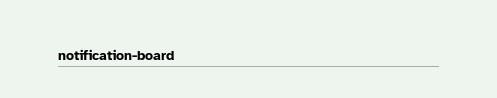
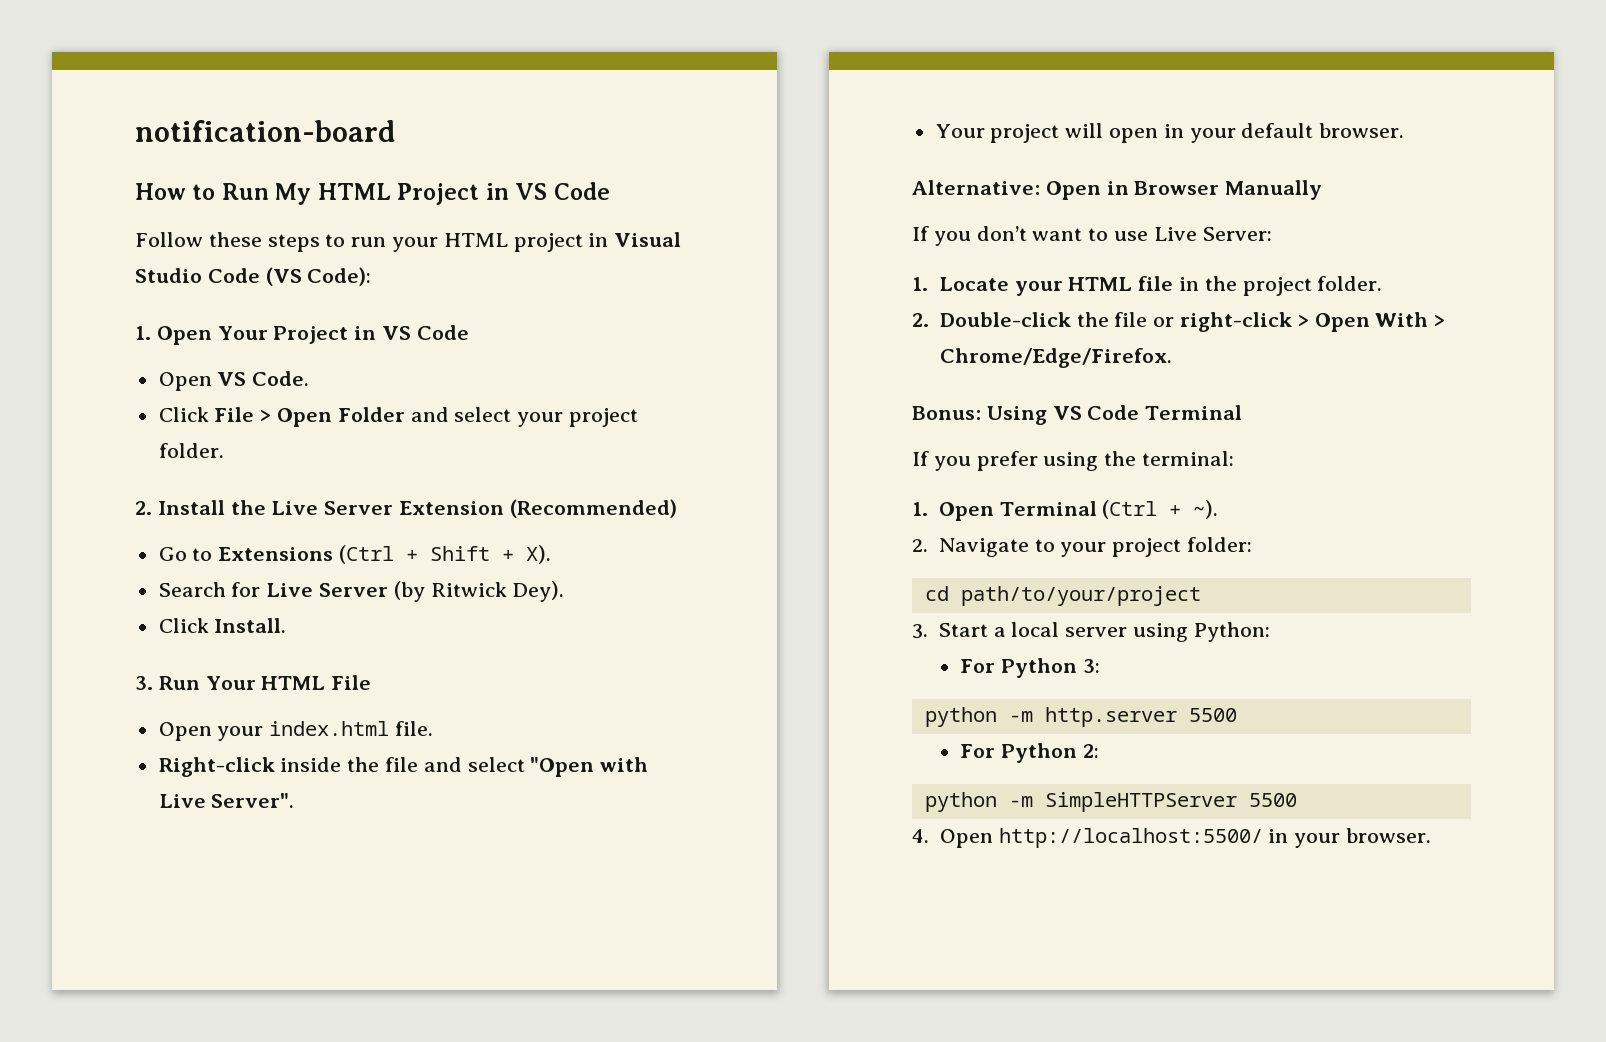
+ How to Run My HTML Project in VS Code
+ Follow these steps to run your HTML project in Visual Studio Code (VS Code):
+ 1. Open Your Project in VS Code
+ Open VS Code.
+ Click File > Open Folder and select your project folder.
+ 2. Install the Live Server Extension (Recommended)
+ Go to Extensions (Ctrl + Shift + X).
+ Search for Live Server (by Ritwick Dey).
+ Click Install.
+ 3. Run Your HTML File
+ Open your index.html file.
+ Right-click inside the file and select "Open with Live Server".
+ Your project will open in your default browser.
+ Alternative: Open in Browser Manually
+ If you don’t want to use Live Server:
+ 1. Locate your HTML file in the project folder.
+ 2. Double-click the file or right-click > Open With > Chrome/Edge/Firefox.
+ Bonus: Using VS Code Terminal
+ If you prefer using the terminal:
+ 1. Open Terminal (Ctrl + ~).
+ 2. Navigate to your project folder:
+ cd path/to/your/project
+ 3. Start a local server using Python:
+ For Python 3:
+ python -m http.server 5500
+ For Python 2:
+ python -m SimpleHTTPServer 5500
+ 4. Open http://localhost:5500/ in your browser.

